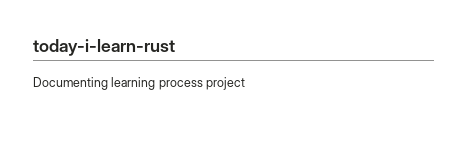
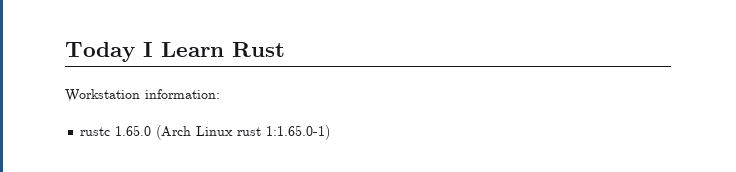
- today-i-learn-rust
- Documenting learning process project
+ Today I Learn Rust
+ Workstation information:
+ rustc 1.65.0 (Arch Linux rust 1:1.65.0-1)

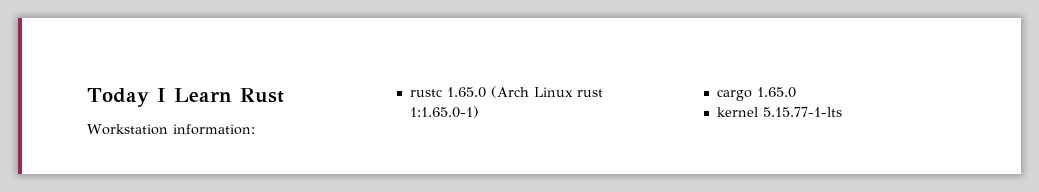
+ cargo 1.65.0
+ kernel 5.15.77-1-lts

